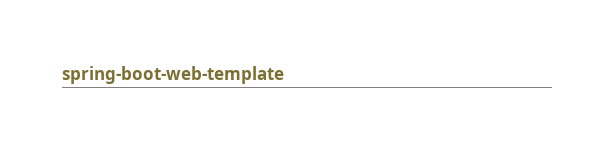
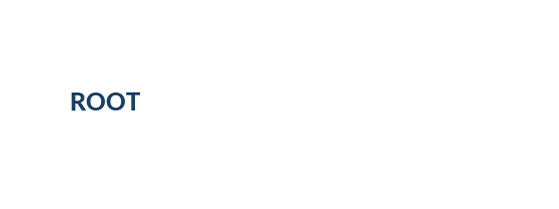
- spring-boot-web-template
+ ROOT

